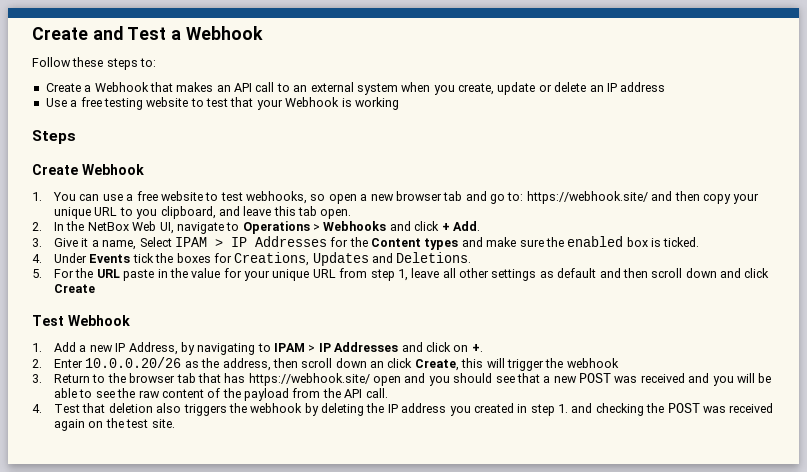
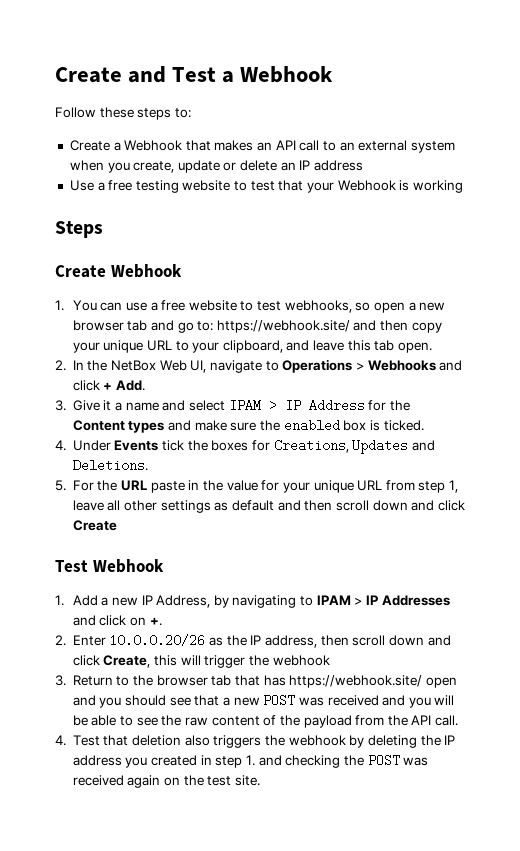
- 1. You can use a free website to test webhooks, so open a new browser tab and go to: https://webhook.site/ and then copy your unique URL to you clipboard, and leave this tab open.
+ 1. You can use a free website to test webhooks, so open a new browser tab and go to: https://webhook.site/ and then copy your unique URL to your clipboard, and leave this tab open.
- 3. Give it a name, Select IPAM > IP Addresses for the Content types and make sure the enabled box is ticked.
+ 3. Give it a name and select IPAM > IP Address for the Content types and make sure the enabled box is ticked.
- 2. Enter 10.0.0.20/26 as the address, then scroll down an click Create, this will trigger the webhook
+ 2. Enter 10.0.0.20/26 as the IP address, then scroll down and click Create, this will trigger the webhook

